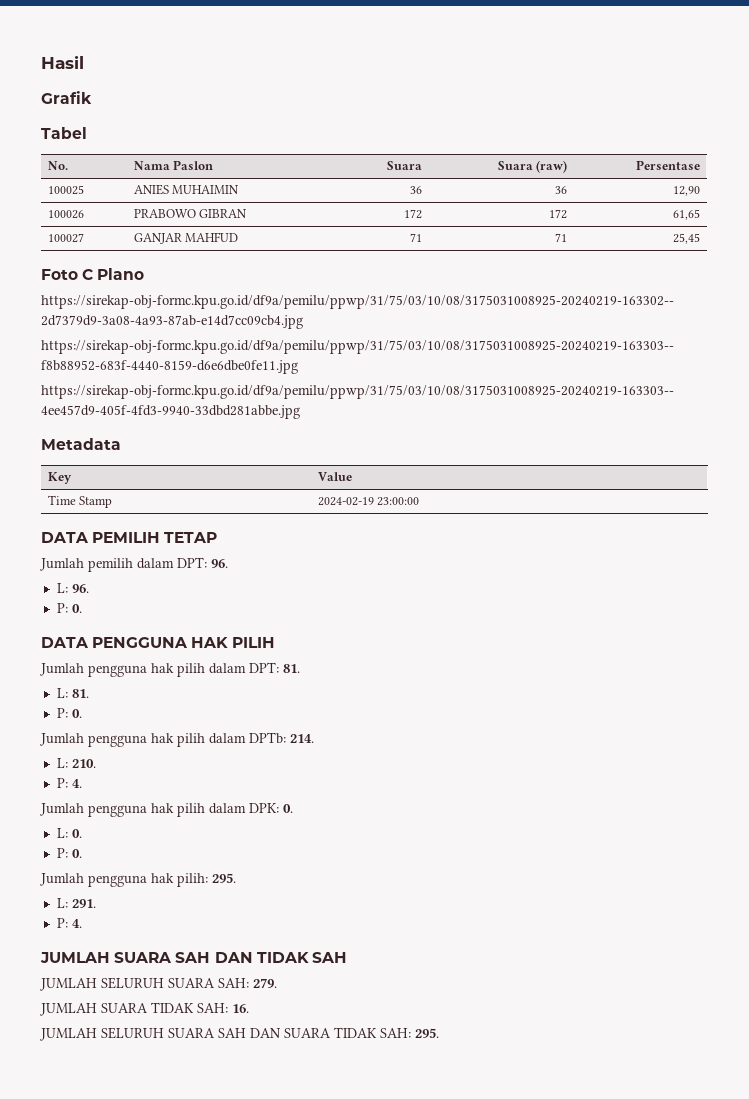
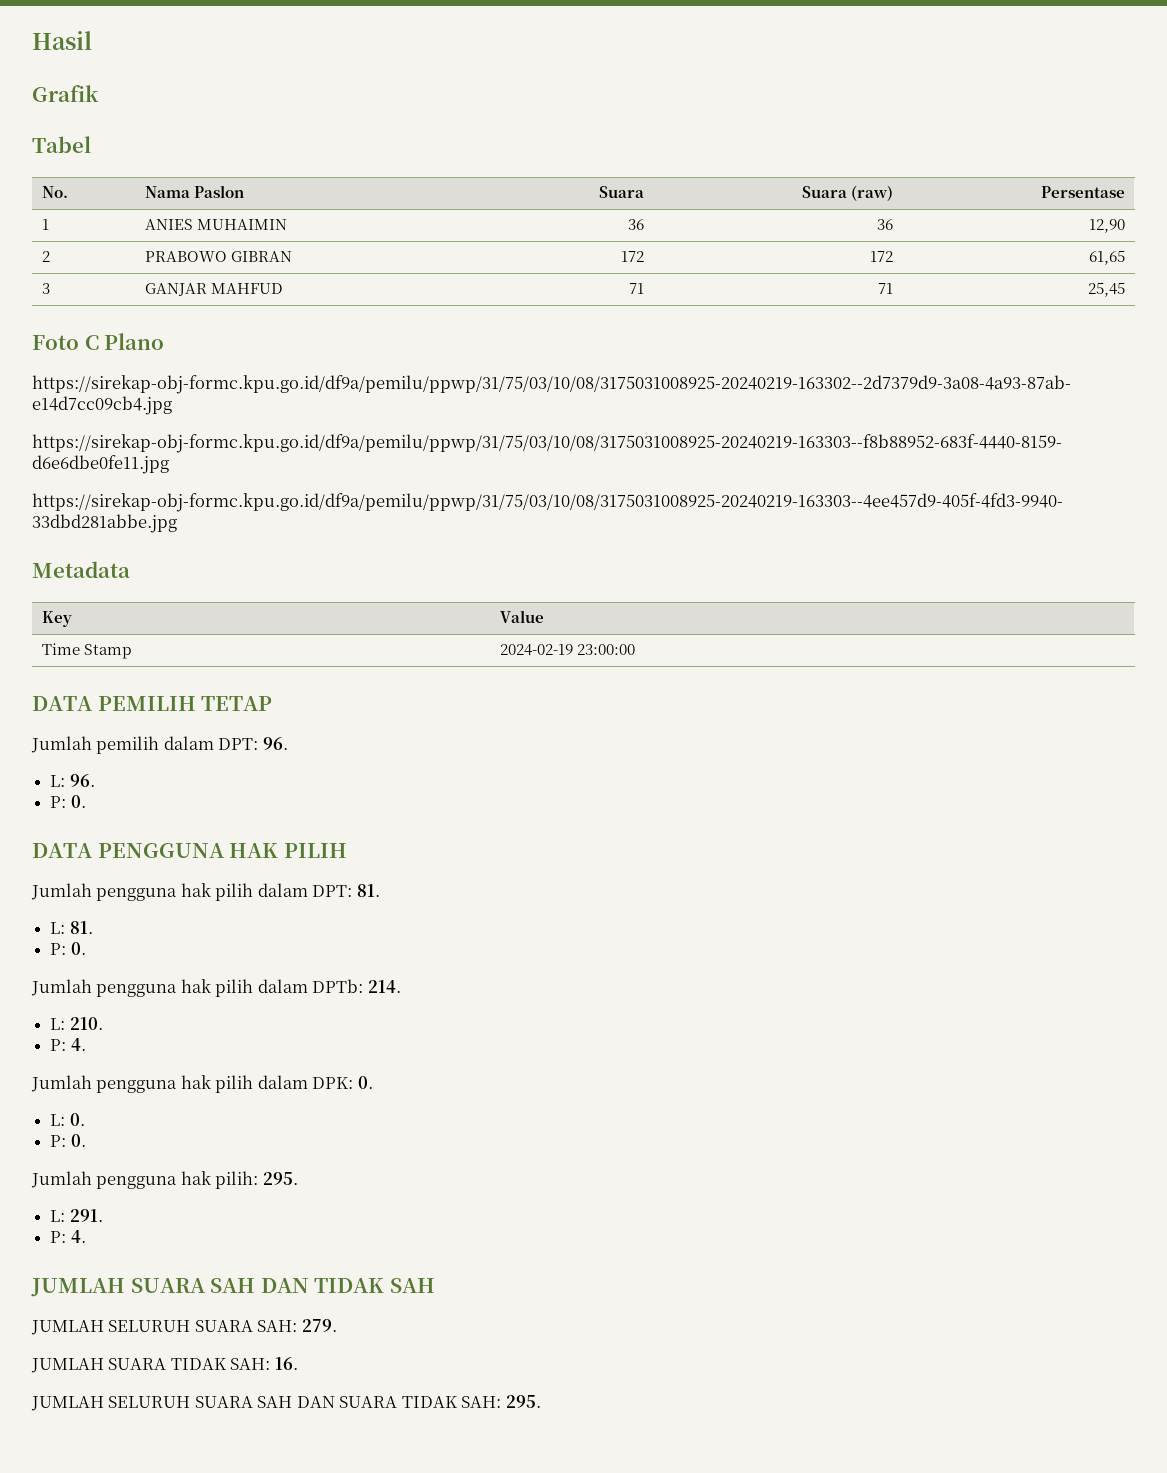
- 100025 | ANIES MUHAIMIN | 36 | 36 | 12,90
+ 1 | ANIES MUHAIMIN | 36 | 36 | 12,90
- 100026 | PRABOWO GIBRAN | 172 | 172 | 61,65
+ 2 | PRABOWO GIBRAN | 172 | 172 | 61,65
- 100027 | GANJAR MAHFUD | 71 | 71 | 25,45
+ 3 | GANJAR MAHFUD | 71 | 71 | 25,45

